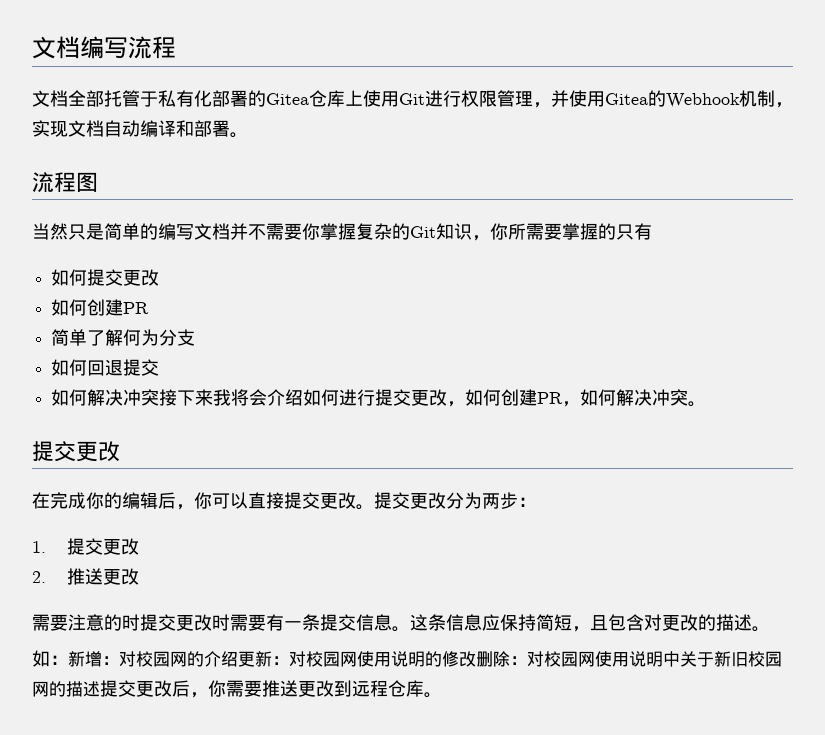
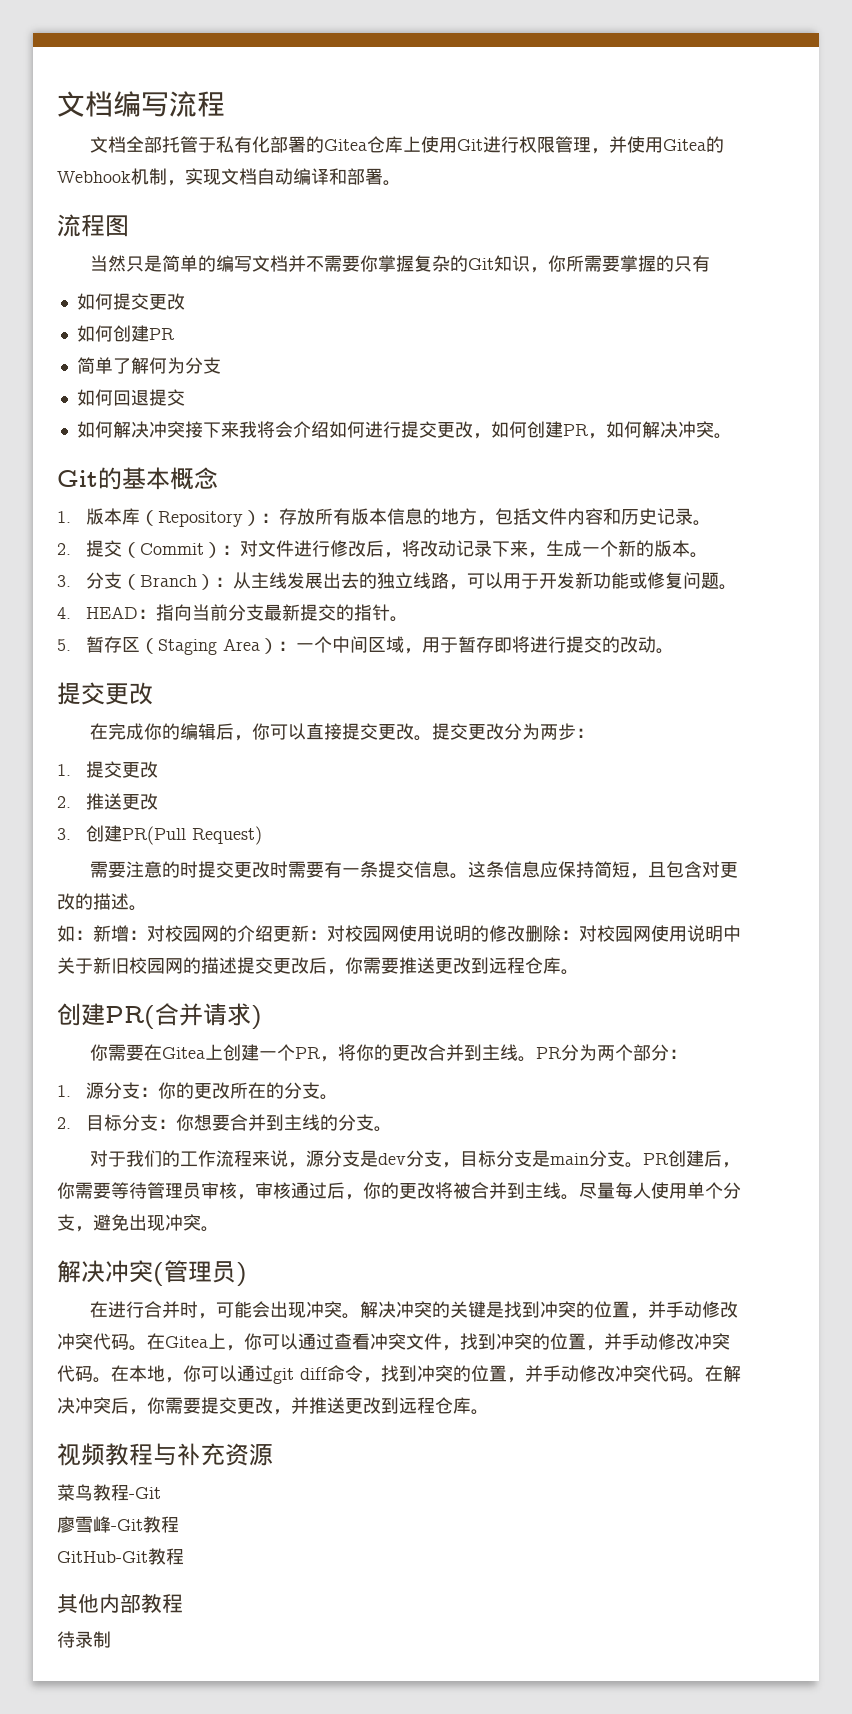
+ Git的基本概念
+ 1.版本库（Repository）：存放所有版本信息的地方，包括文件内容和历史记录。
+ 2.提交（Commit）：对文件进行修改后，将改动记录下来，生成一个新的版本。
+ 3.分支（Branch）：从主线发展出去的独立线路，可以用于开发新功能或修复问题。
+ 4. HEAD：指向当前分支最新提交的指针。
+ 5.暂存区（Staging Area）：一个中间区域，用于暂存即将进行提交的改动。
+ 3.创建PR(Pull Request)
+ 创建PR(合并请求)
+ 你需要在Gitea上创建一个PR，将你的更改合并到主线。PR分为两个部分：
+ 1.源分支：你的更改所在的分支。
+ 2.目标分支：你想要合并到主线的分支。
+ 对于我们的工作流程来说，源分支是dev分支，目标分支是main分支。PR创建后，你需要等待管理员审核，审核通过后，你的更改将被合并到主线。尽量每人使用单个分支，避免出现冲突。
+ 解决冲突(管理员)
+ 在进行合并时，可能会出现冲突。解决冲突的关键是找到冲突的位置，并手动修改冲突代码。在Gitea上，你可以通过查看冲突文件，找到冲突的位置，并手动修改冲突代码。在本地，你可以通过git diff命令，找到冲突的位置，并手动修改冲突代码。在解决冲突后，你需要提交更改，并推送更改到远程仓库。
+ 视频教程与补充资源
+ 菜鸟教程-Git
+ 廖雪峰-Git教程
+ GitHub-Git教程
+ 其他内部教程
+ 待录制

